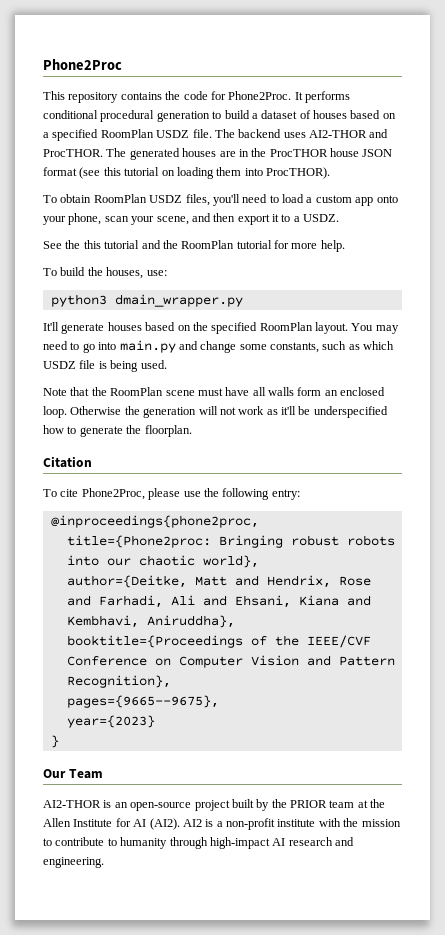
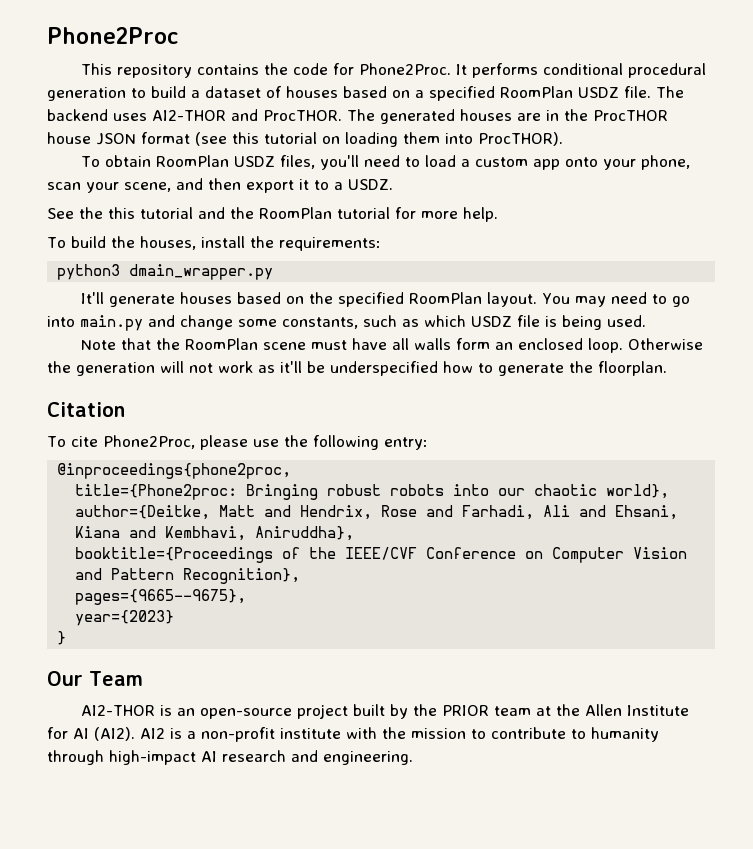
- To build the houses, use:
+ To build the houses, install the requirements:

